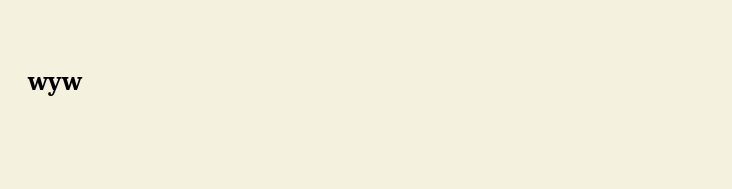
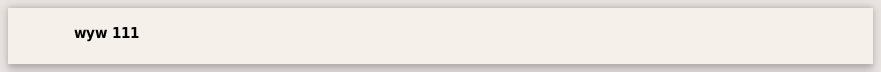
- wyw
+ wyw 111

